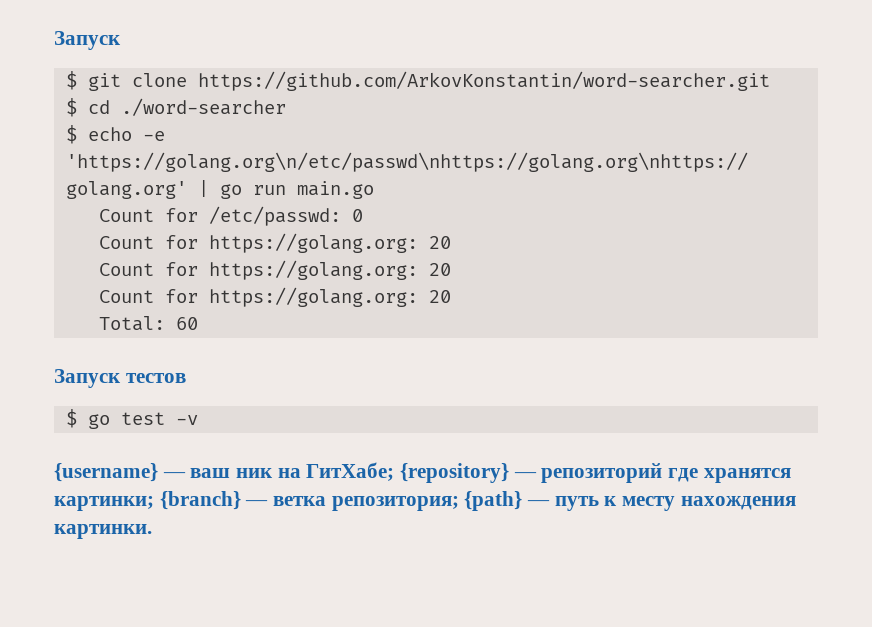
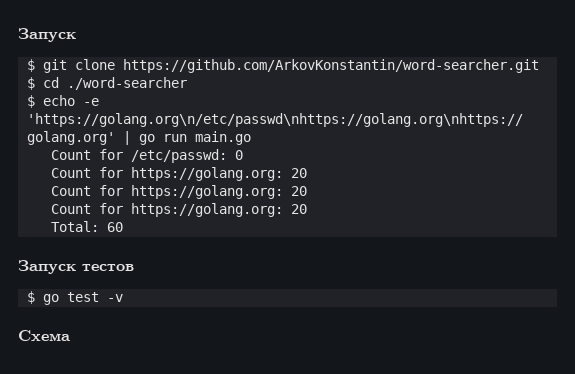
- {username} — ваш ник на ГитХабе; {repository} — репозиторий где хранятся картинки; {branch} — ветка репозитория; {path} — путь к месту нахождения картинки.
+ Схема

